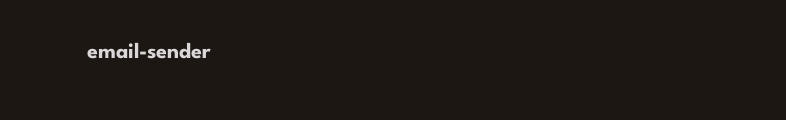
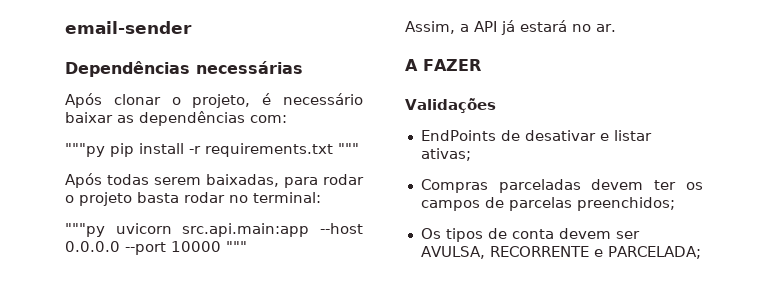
+ Dependências necessárias
+ Após clonar o projeto, é necessário baixar as dependências com:
+ """py pip install -r requirements.txt """
+ Após todas serem baixadas, para rodar o projeto basta rodar no terminal:
+ """py uvicorn src.api.main:app --host 0.0.0.0 --port 10000 """
+ Assim, a API já estará no ar.
+ A FAZER
+ Validações
+ EndPoints de desativar e listar ativas;
+ Compras parceladas devem ter os campos de parcelas preenchidos;
+ Os tipos de conta devem ser AVULSA, RECORRENTE e PARCELADA;

